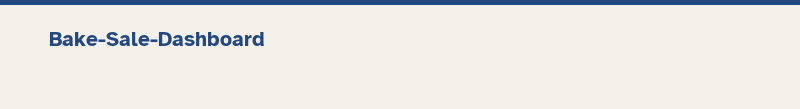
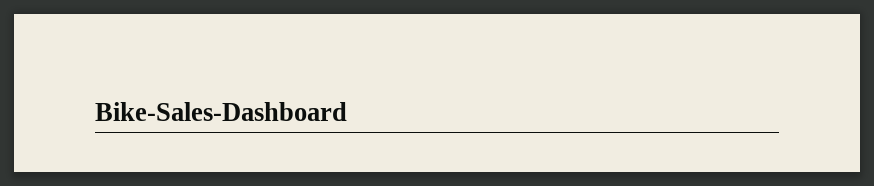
- Bake-Sale-Dashboard
+ Bike-Sales-Dashboard

